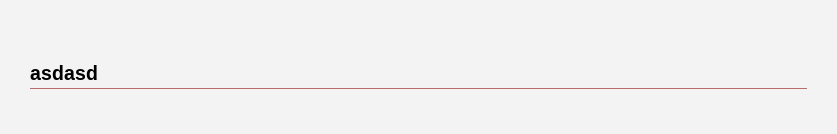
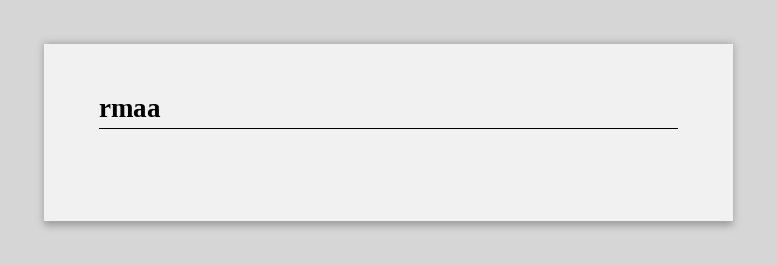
- asdasd
+ rmaa

